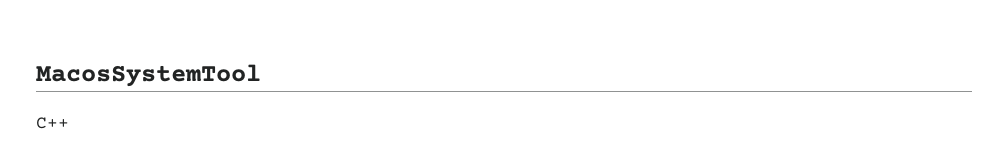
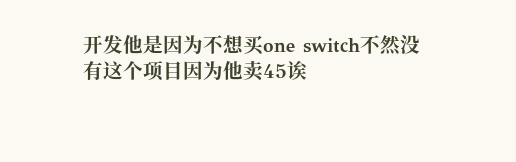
- MacosSystemTool
- C++
+ 开发他是因为不想买one switch不然没有这个项目因为他卖45诶

